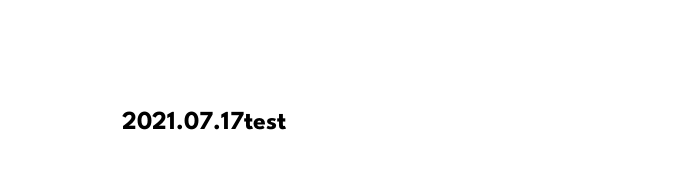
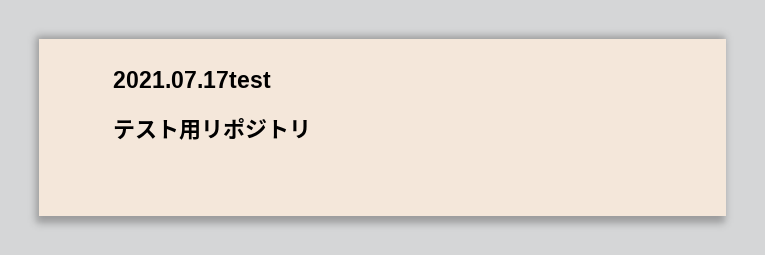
+ テスト用リポジトリ

